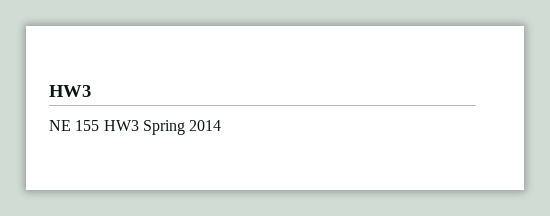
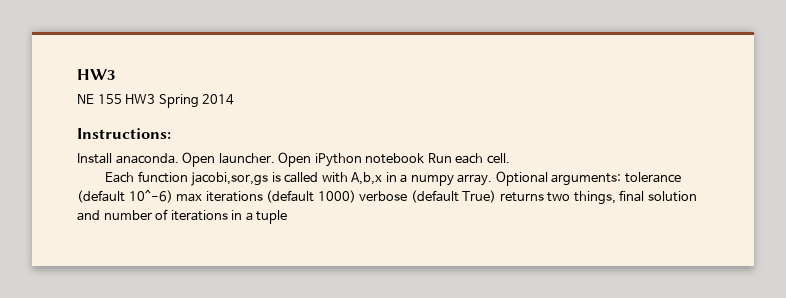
+ Instructions:
+ Install anaconda. Open launcher. Open iPython notebook Run each cell.
+ Each function jacobi,sor,gs is called with A,b,x in a numpy array. Optional arguments: tolerance (default 10^-6) max iterations (default 1000) verbose (default True) returns two things, final solution and number of iterations in a tuple

